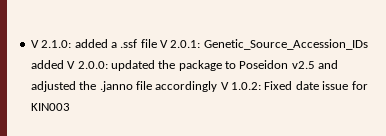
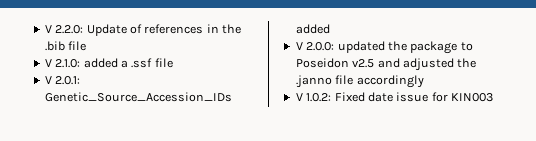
- V 2.1.0: added a .ssf file V 2.0.1: Genetic_Source_Accession_IDs added V 2.0.0: updated the package to Poseidon v2.5 and adjusted the .janno file accordingly V 1.0.2: Fixed date issue for KIN003
+ V 2.2.0: Update of references in the .bib file
+ V 2.1.0: added a .ssf file
+ V 2.0.1: Genetic_Source_Accession_IDs added
+ V 2.0.0: updated the package to Poseidon v2.5 and adjusted the .janno file accordingly
+ V 1.0.2: Fixed date issue for KIN003

